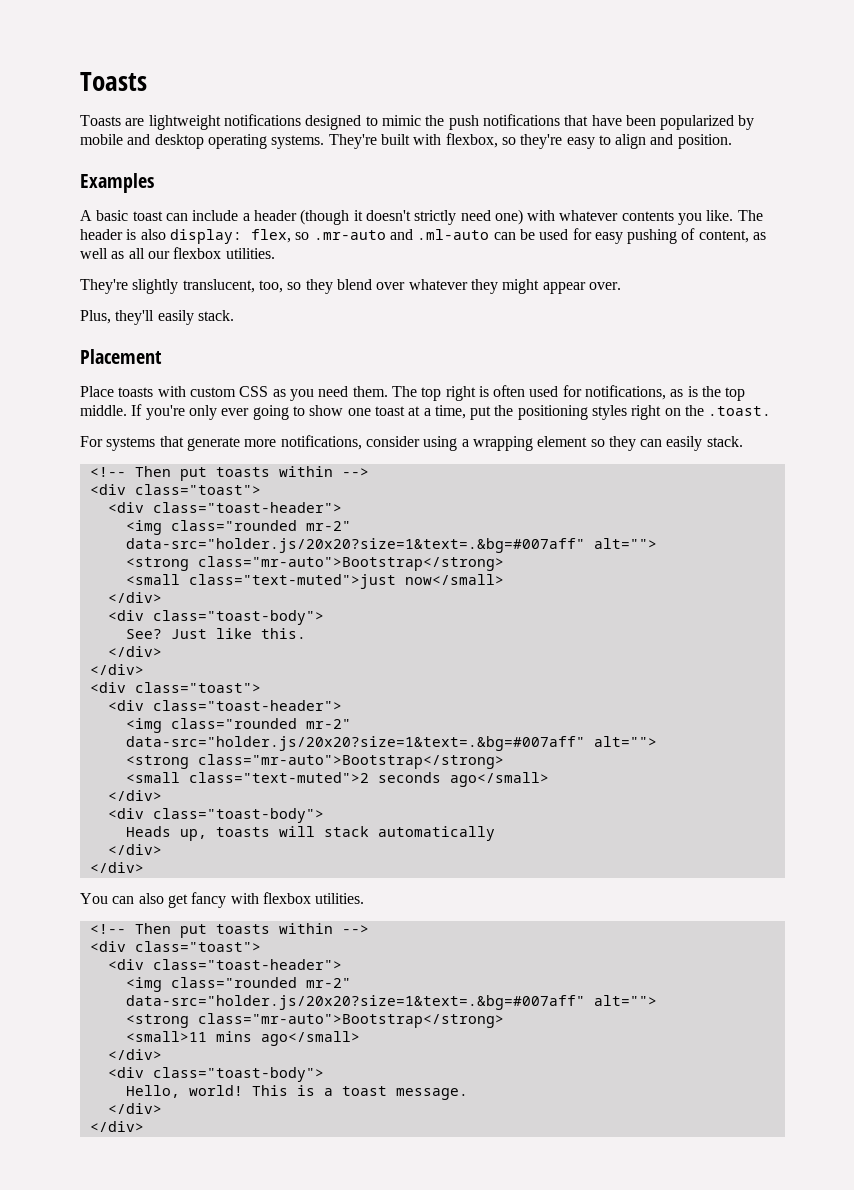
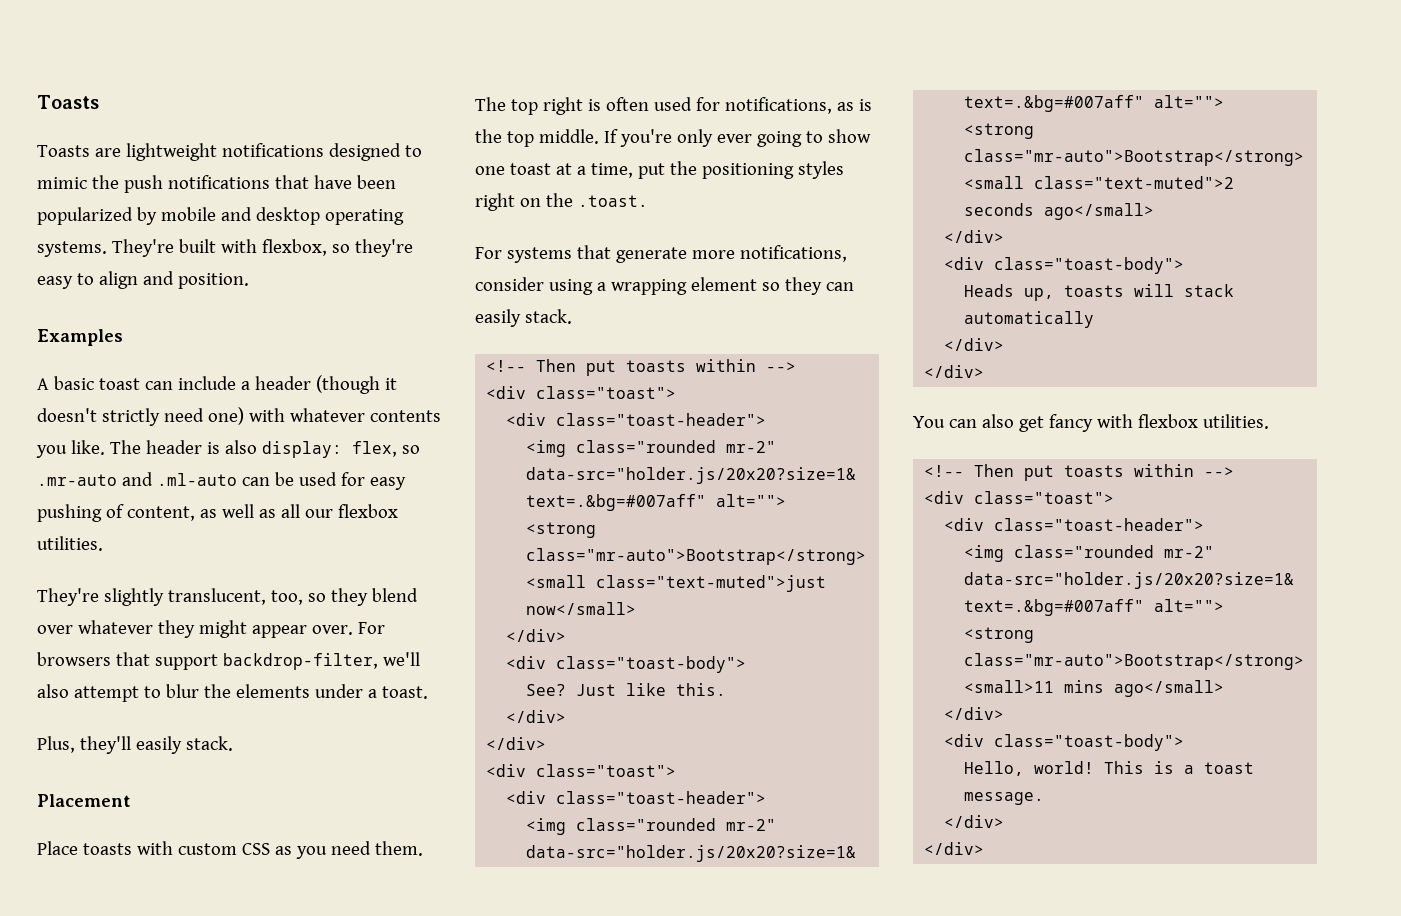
+ For browsers that support backdrop-filter, we'll also attempt to blur the elements under a toast.

